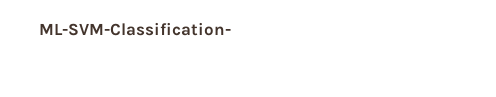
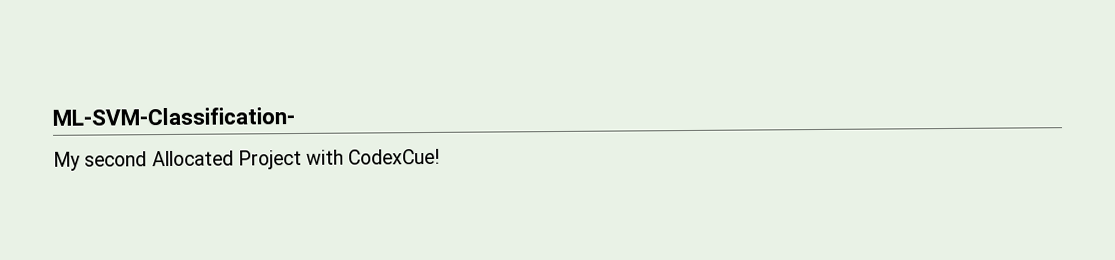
+ My second Allocated Project with CodexCue!

